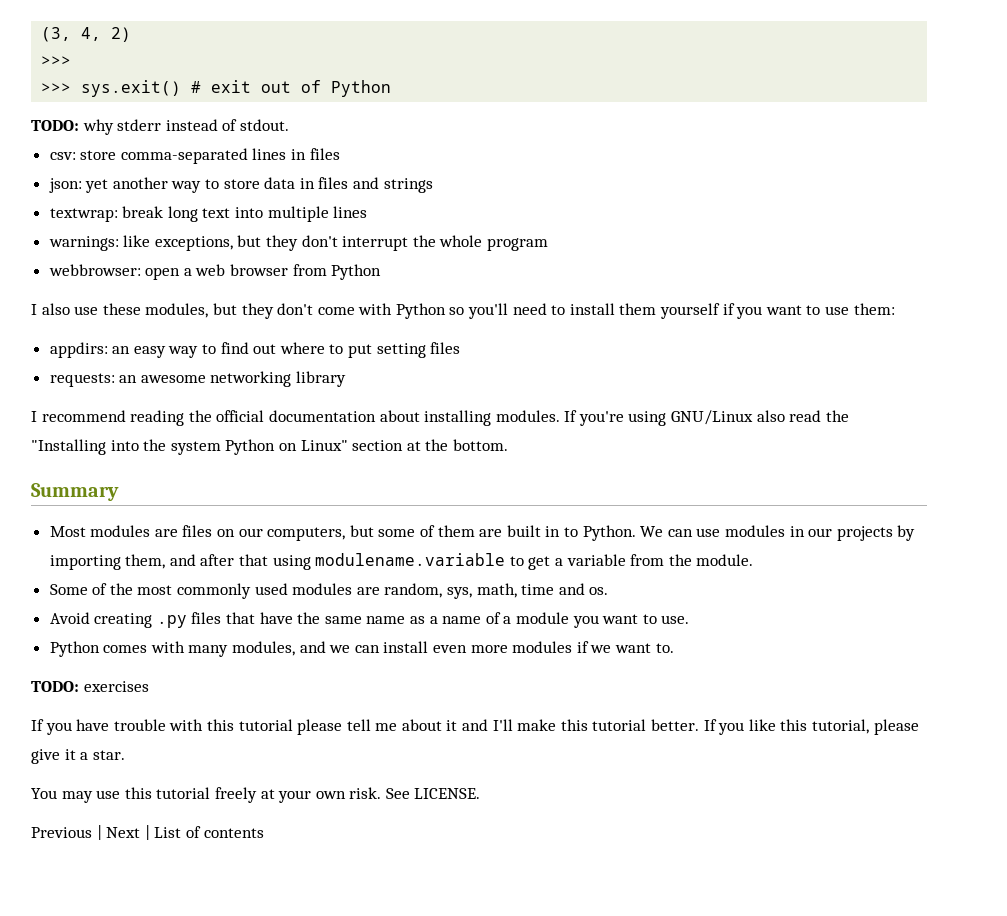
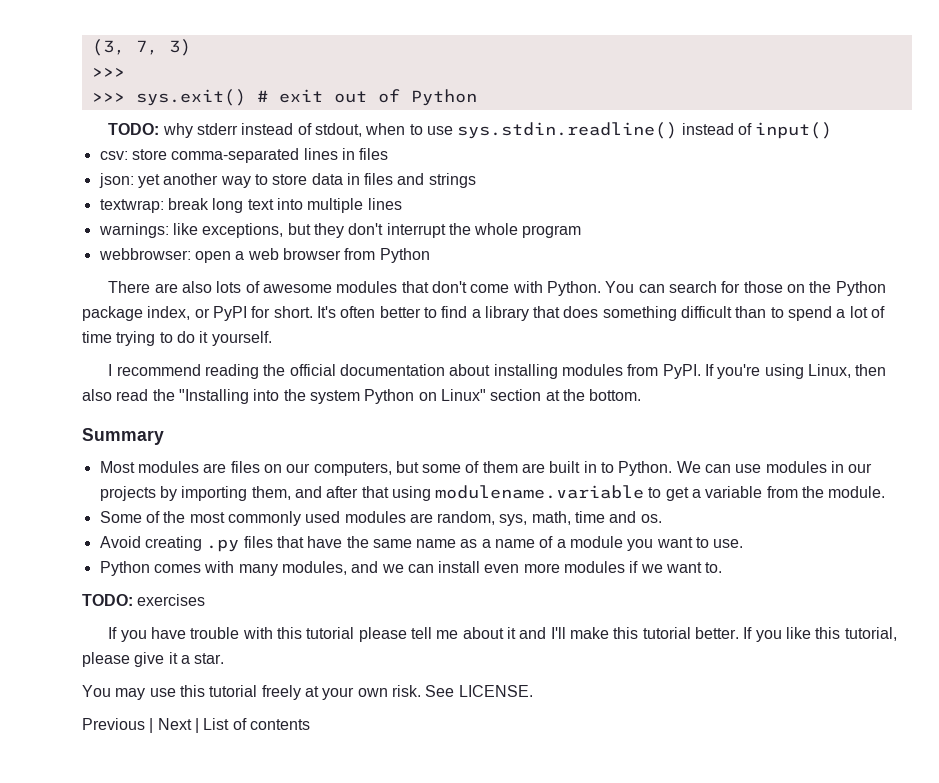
- (3, 4, 2)
+ (3, 7, 3)
- TODO: why stderr instead of stdout.
+ TODO: why stderr instead of stdout, when to use sys.stdin.readline() instead of input()
- I also use these modules, but they don't come with Python so you'll need to install them yourself if you want to use them:
- appdirs: an easy way to find out where to put setting files
- requests: an awesome networking library
+ There are also lots of awesome modules that don't come with Python. You can search for those on the Python package index, or PyPI for short. It's often better to find a library that does something difficult than to spend a lot of time trying to do it yourself.
- I recommend reading the official documentation about installing modules.
+ I recommend reading the official documentation about installing modules from PyPI.
- If you're using GNU/Linux also read the "Installing into the system Python on Linux" section at the bottom.
+ If you're using Linux, then also read the "Installing into the system Python on Linux" section at the bottom.

